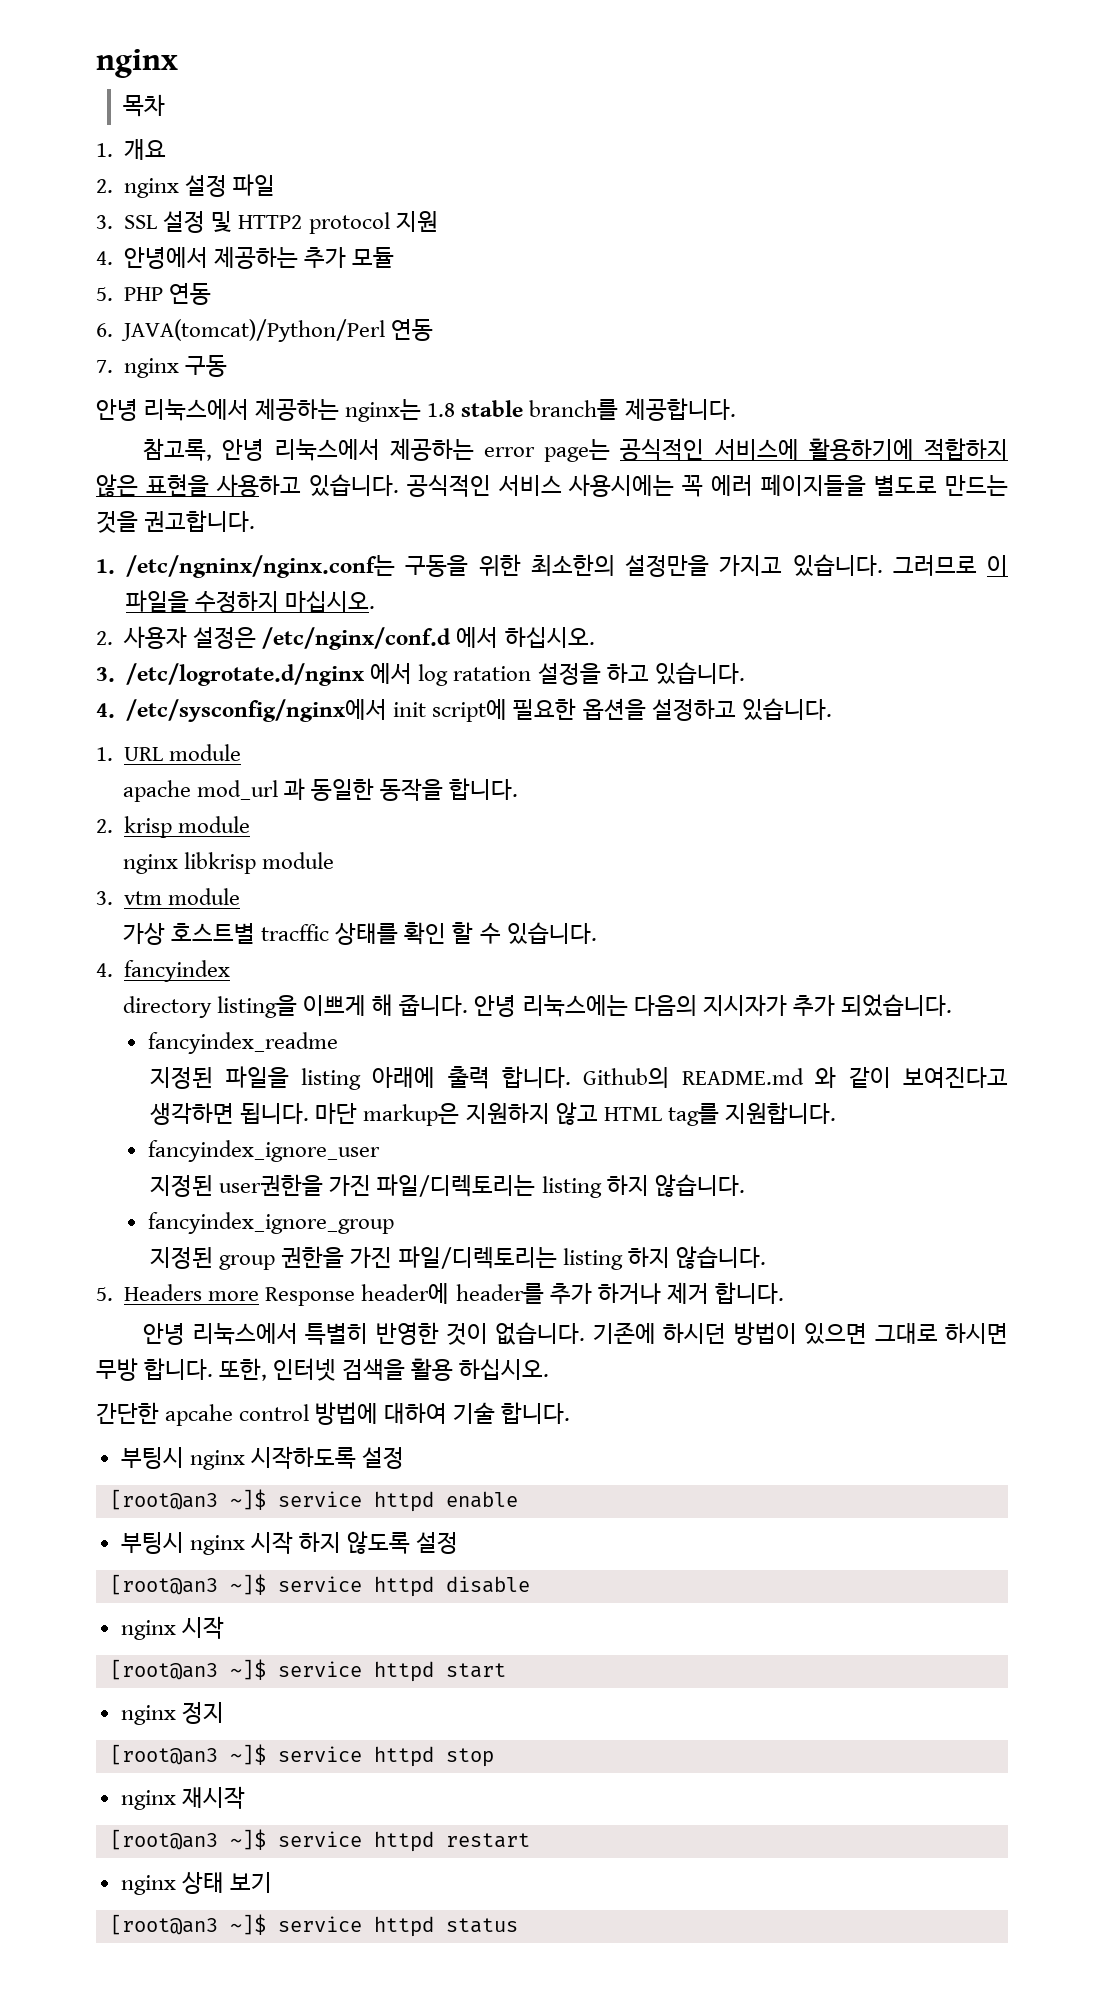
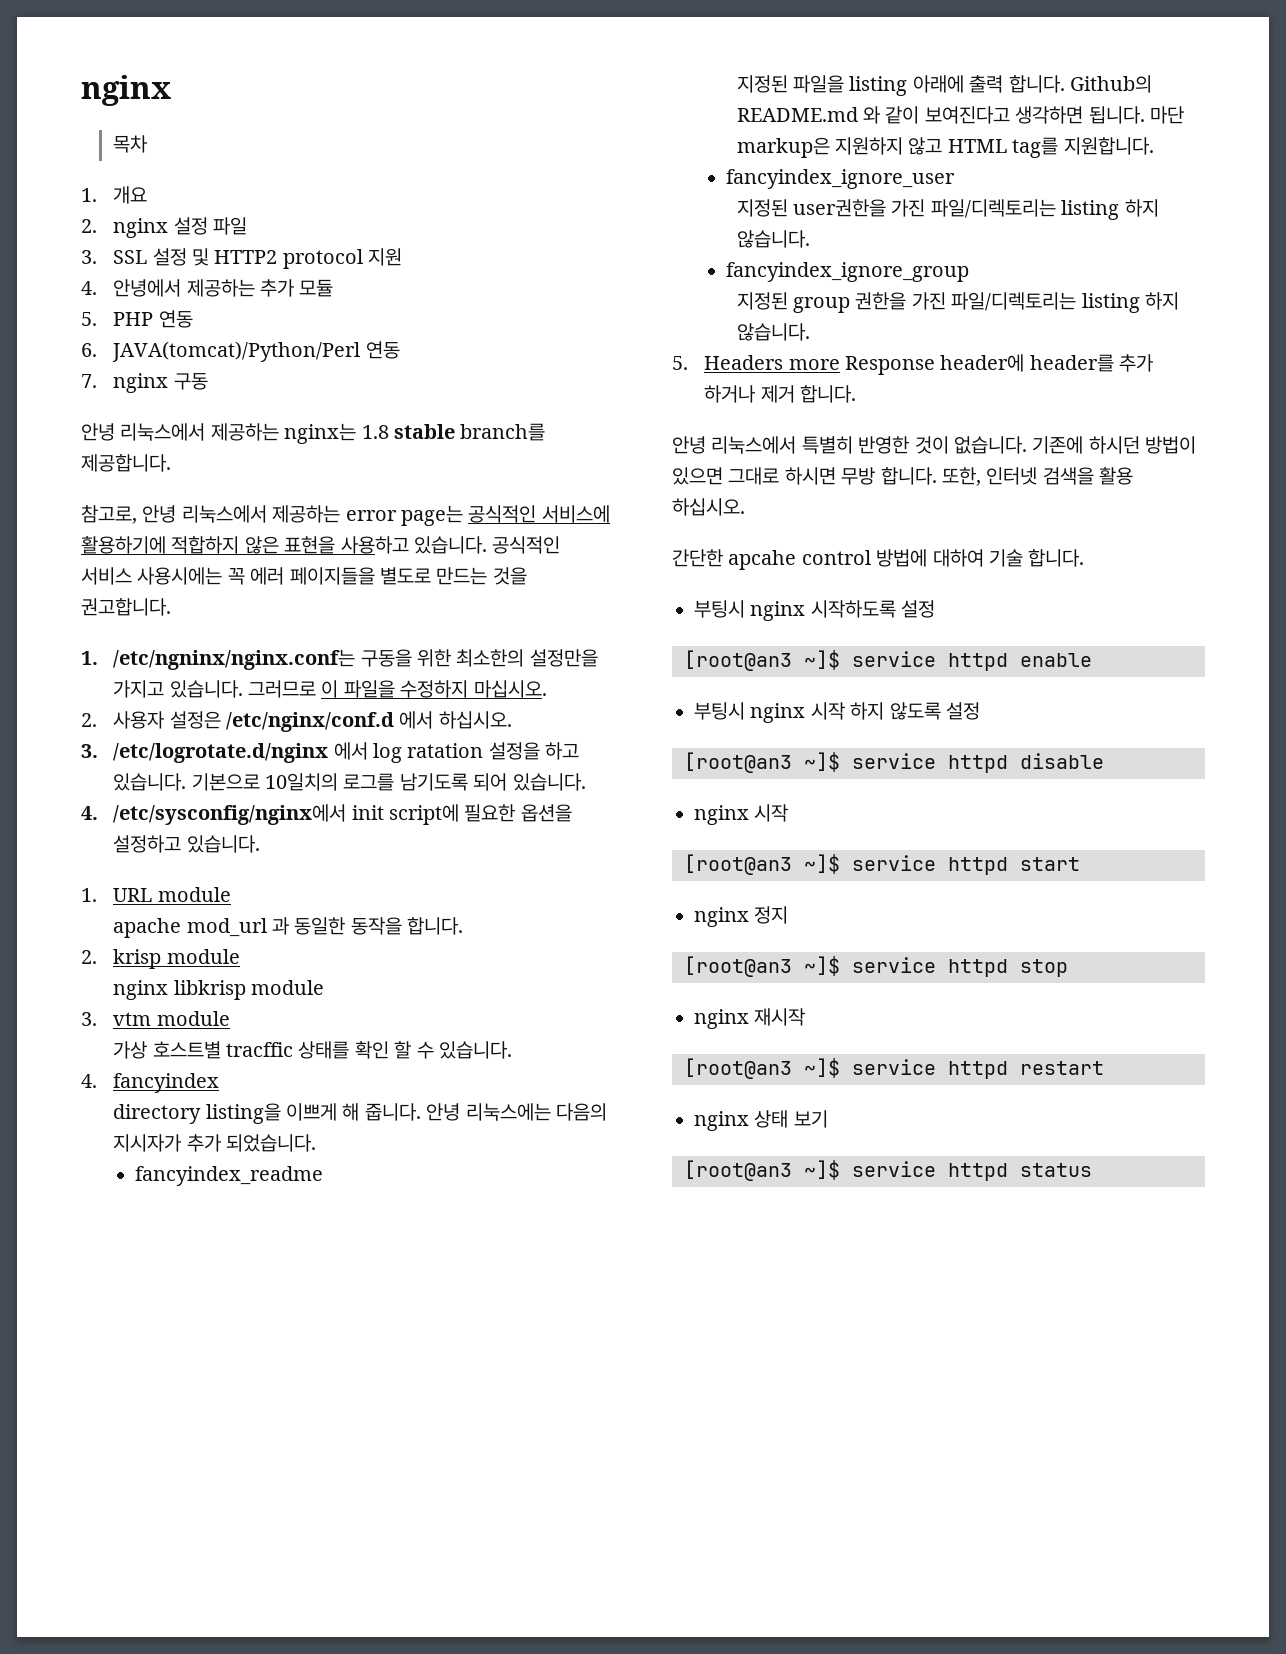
- 참고록, 안녕 리눅스에서 제공하는 error page는 공식적인 서비스에 활용하기에 적합하지 않은 표현을 사용하고 있습니다.
+ 참고로, 안녕 리눅스에서 제공하는 error page는 공식적인 서비스에 활용하기에 적합하지 않은 표현을 사용하고 있습니다.
+ 기본으로 10일치의 로그를 남기도록 되어 있습니다.

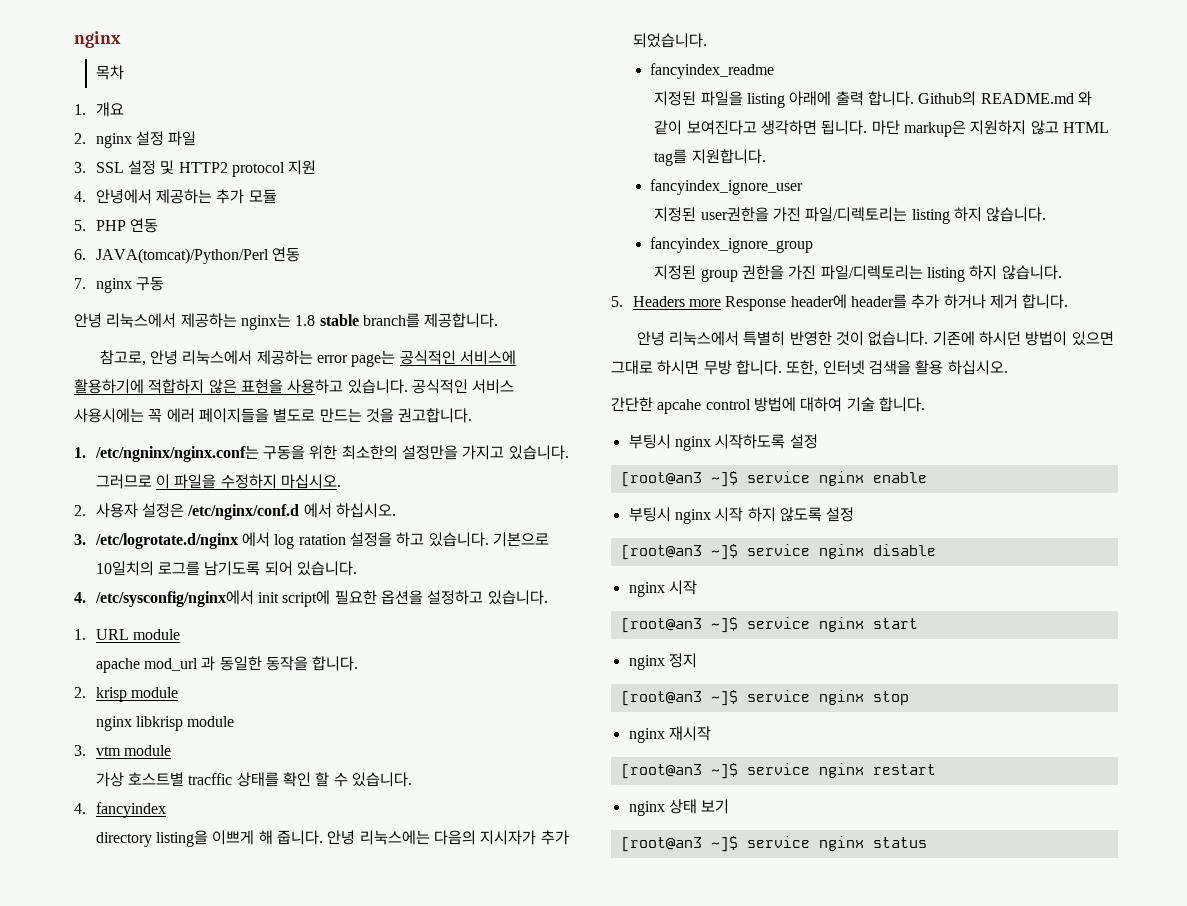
- [root@an3 ~]$ service httpd enable
+ [root@an3 ~]$ service nginx enable
- [root@an3 ~]$ service httpd disable
+ [root@an3 ~]$ service nginx disable
- [root@an3 ~]$ service httpd start
+ [root@an3 ~]$ service nginx start
- [root@an3 ~]$ service httpd stop
+ [root@an3 ~]$ service nginx stop
- [root@an3 ~]$ service httpd restart
+ [root@an3 ~]$ service nginx restart
- [root@an3 ~]$ service httpd status
+ [root@an3 ~]$ service nginx status

